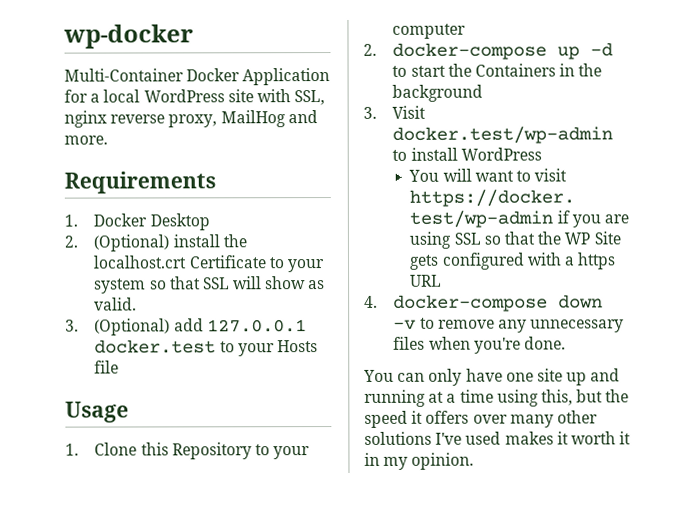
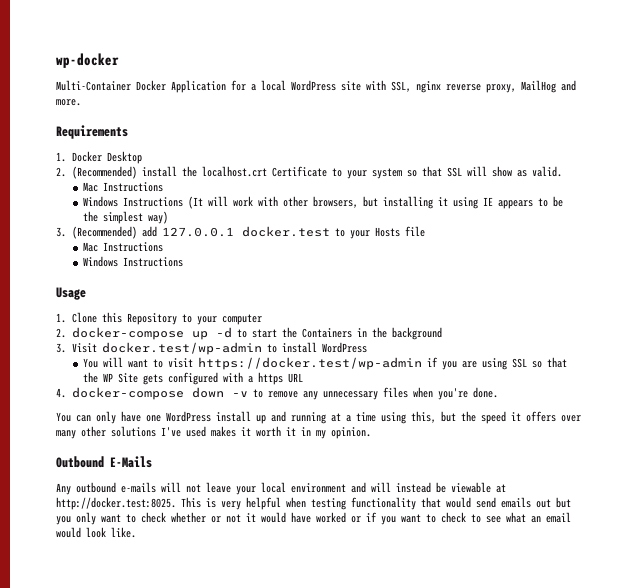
- 2. (Optional) install the localhost.crt Certificate to your system so that SSL will show as valid.
- 3. (Optional) add 127.0.0.1 docker.test to your Hosts file
+ 2. (Recommended) install the localhost.crt Certificate to your system so that SSL will show as valid.
+ Mac Instructions
+ Windows Instructions (It will work with other browsers, but installing it using IE appears to be the simplest way)
+ 3. (Recommended) add 127.0.0.1 docker.test to your Hosts file
+ Mac Instructions
+ Windows Instructions
- You can only have one site up and running at a time using this, but the speed it offers over many other solutions I've used makes it worth it in my opinion.
+ You can only have one WordPress install up and running at a time using this, but the speed it offers over many other solutions I've used makes it worth it in my opinion.
+ Outbound E-Mails
+ Any outbound e-mails will not leave your local environment and will instead be viewable at http://docker.test:8025. This is very helpful when testing functionality that would send emails out but you only want to check whether or not it would have worked or if you want to check to see what an email would look like.

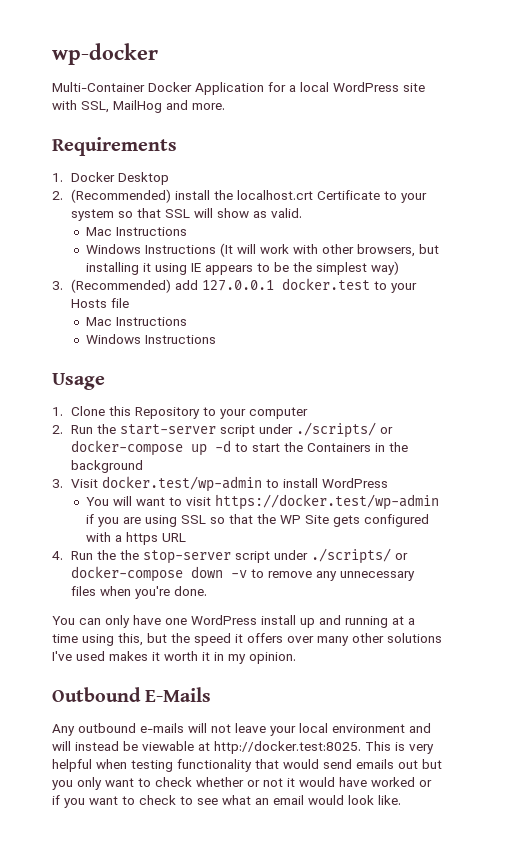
- Multi-Container Docker Application for a local WordPress site with SSL, nginx reverse proxy, MailHog and more.
+ Multi-Container Docker Application for a local WordPress site with SSL, MailHog and more.
- 2. docker-compose up -d to start the Containers in the background
+ 2. Run the start-server script under ./scripts/ or docker-compose up -d to start the Containers in the background
- 4. docker-compose down -v to remove any unnecessary files when you're done.
+ 4. Run the the stop-server script under ./scripts/ or docker-compose down -v to remove any unnecessary files when you're done.

